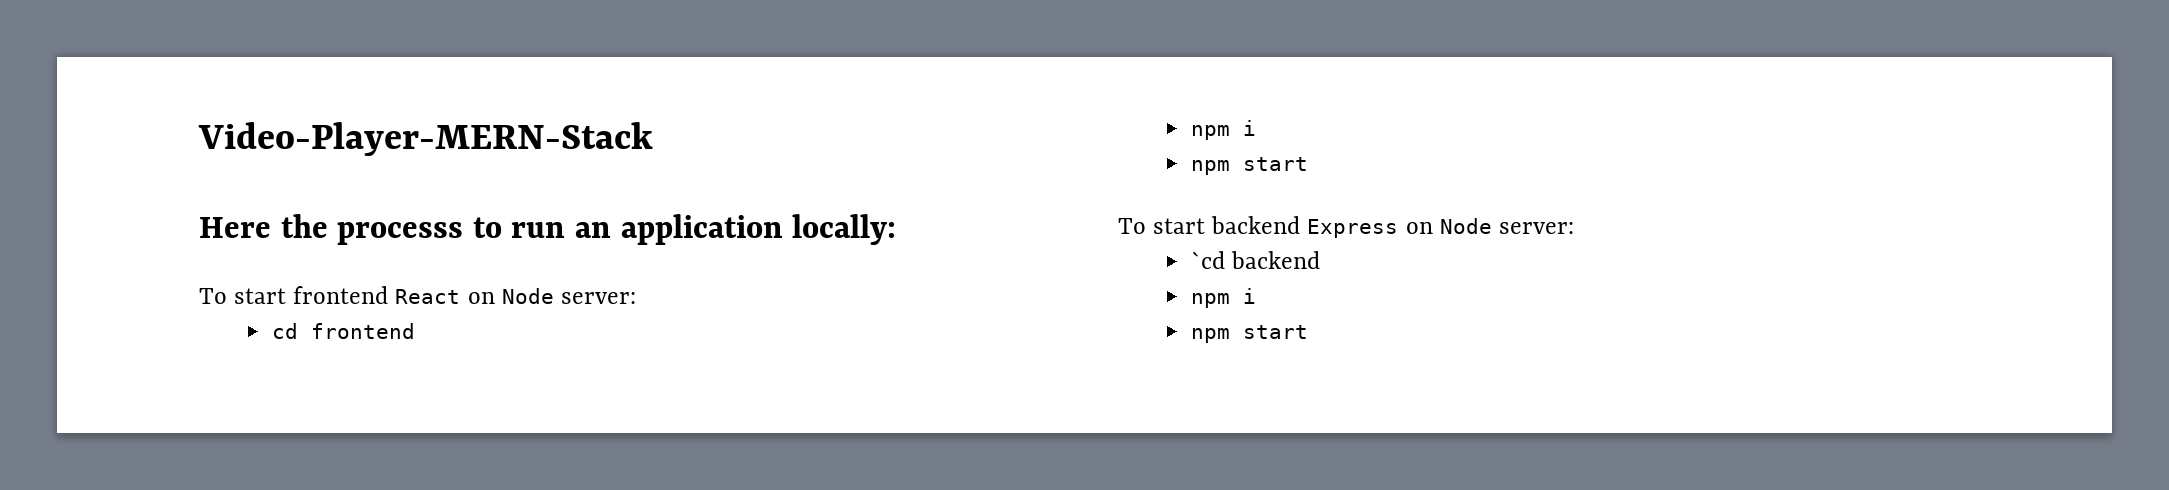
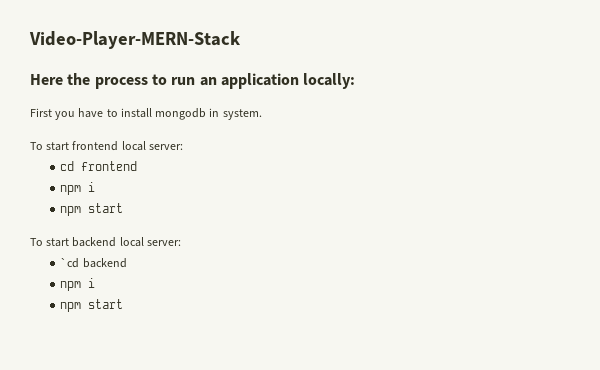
- Here the processs to run an application locally:
+ Here the process to run an application locally:
+ First you have to install mongodb in system.
- To start frontend React on Node server:
+ To start frontend local server:
- To start backend Express on Node server:
+ To start backend local server:

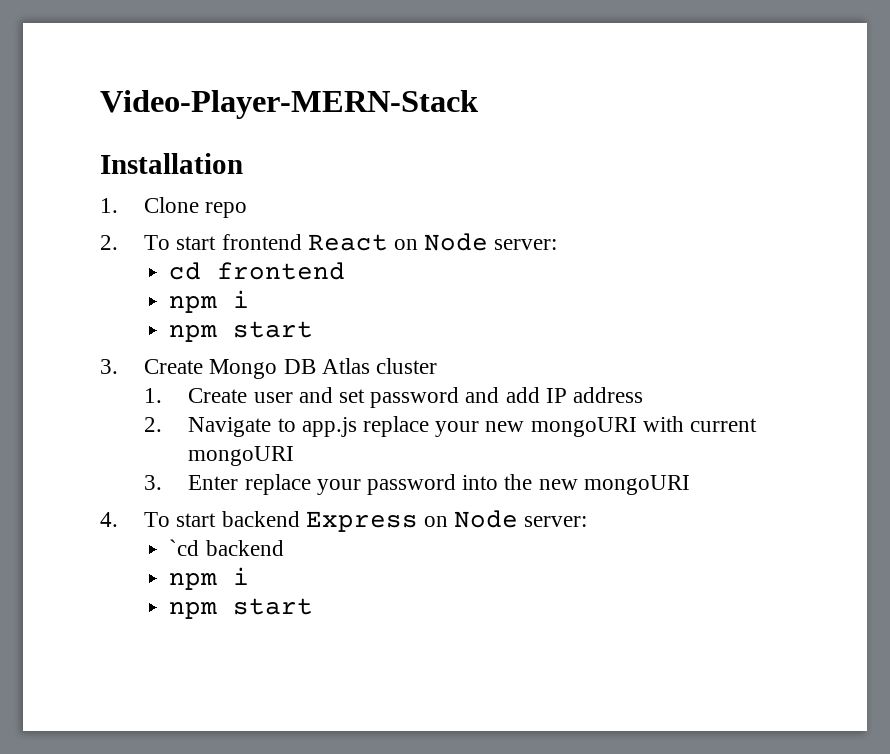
- Here the process to run an application locally:
- First you have to install mongodb in system.
- To start frontend local server:
+ Installation
+ 1. Clone repo
+ 2. To start frontend React on Node server:
- To start backend local server:
+ 3. Create Mongo DB Atlas cluster
+ 1. Create user and set password and add IP address
+ 2. Navigate to app.js replace your new mongoURI with current mongoURI
+ 3. Enter replace your password into the new mongoURI
+ 4. To start backend Express on Node server:

